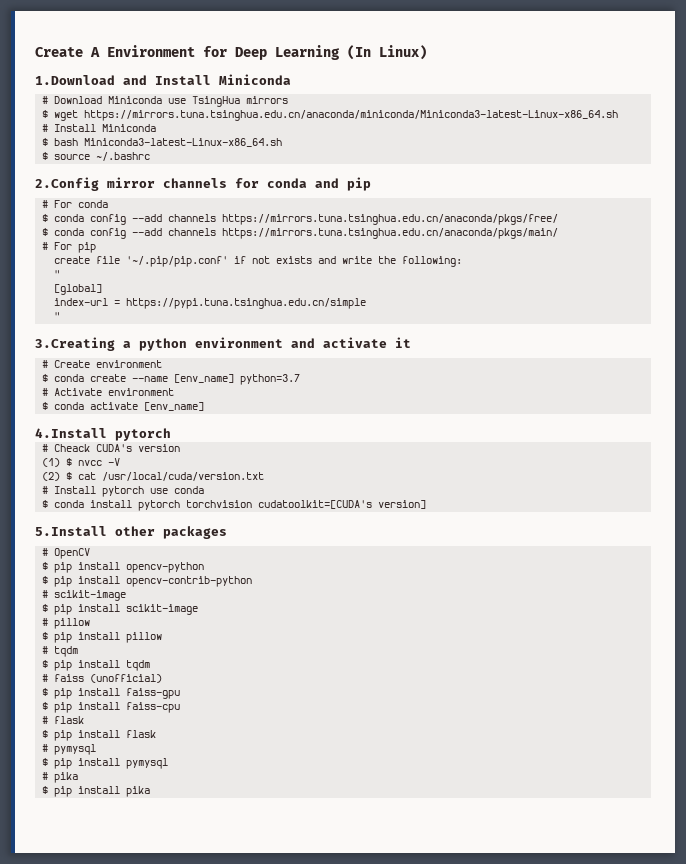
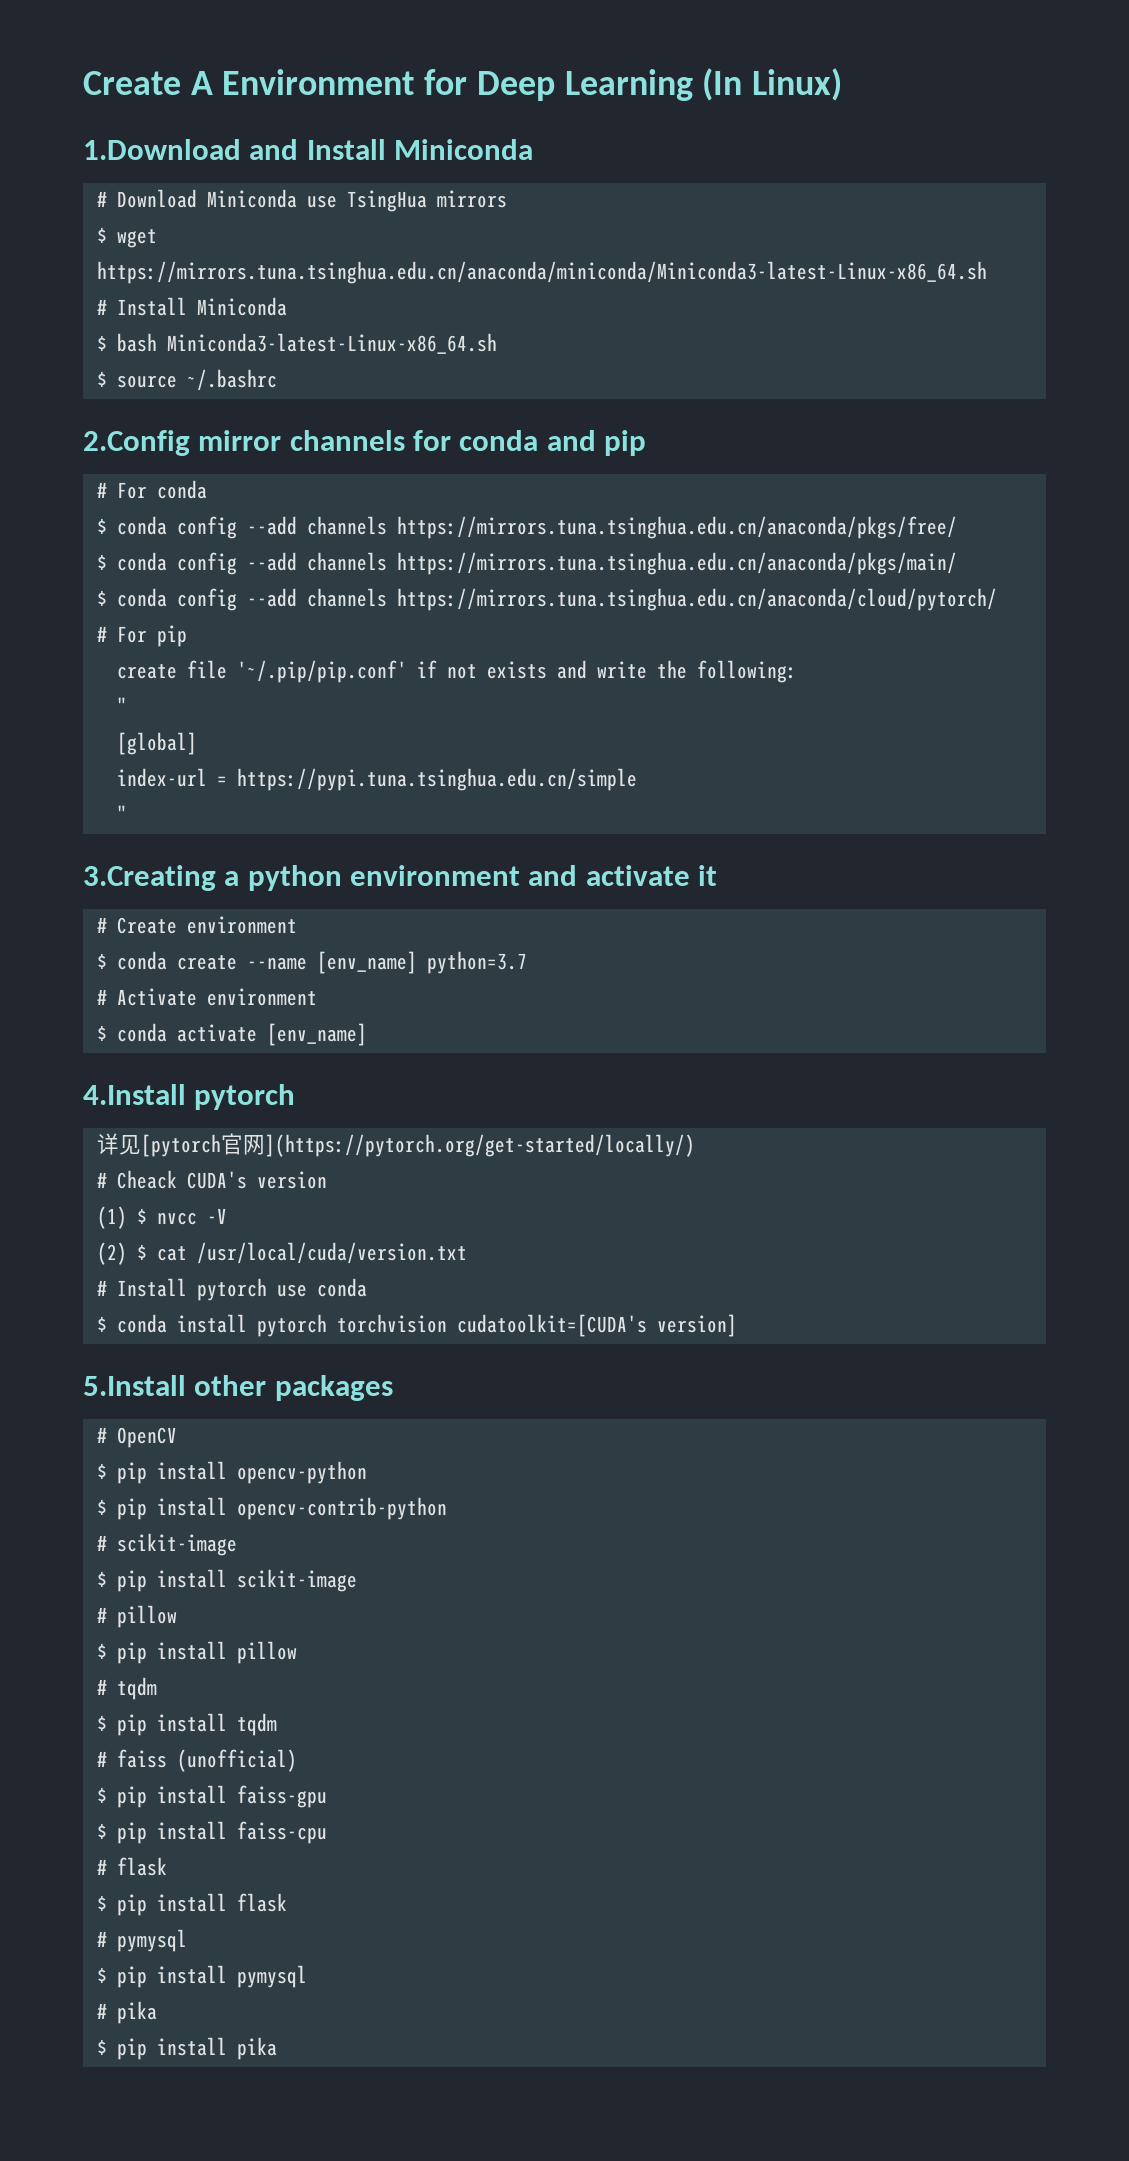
+ $ conda config --add channels https://mirrors.tuna.tsinghua.edu.cn/anaconda/cloud/pytorch/
+ 详见[pytorch官网](https://pytorch.org/get-started/locally/)

